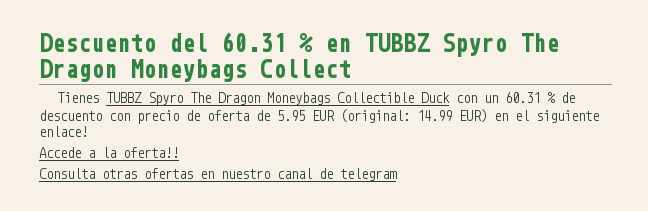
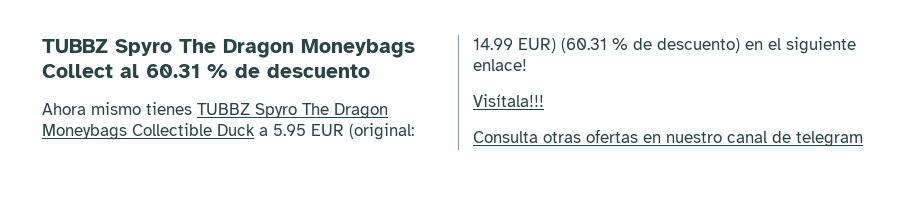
- Descuento del 60.31 % en TUBBZ Spyro The Dragon Moneybags Collect
- Tienes TUBBZ Spyro The Dragon Moneybags Collectible Duck con un 60.31 % de descuento con precio de oferta de 5.95 EUR (original: 14.99 EUR) en el siguiente enlace!
+ TUBBZ Spyro The Dragon Moneybags Collect al 60.31 % de descuento
+ Ahora mismo tienes TUBBZ Spyro The Dragon Moneybags Collectible Duck a 5.95 EUR (original: 14.99 EUR) (60.31 % de descuento) en el siguiente enlace!
- Accede a la oferta!!
+ Visítala!!!

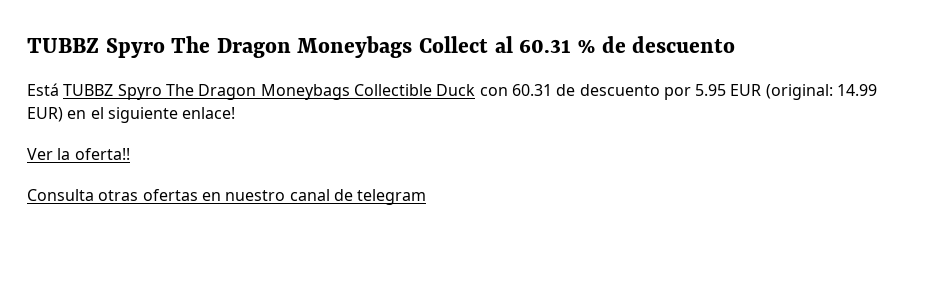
- Ahora mismo tienes TUBBZ Spyro The Dragon Moneybags Collectible Duck a 5.95 EUR (original: 14.99 EUR) (60.31 % de descuento) en el siguiente enlace!
+ Está TUBBZ Spyro The Dragon Moneybags Collectible Duck con 60.31 de descuento por 5.95 EUR (original: 14.99 EUR) en el siguiente enlace!
- Visítala!!!
+ Ver la oferta!!

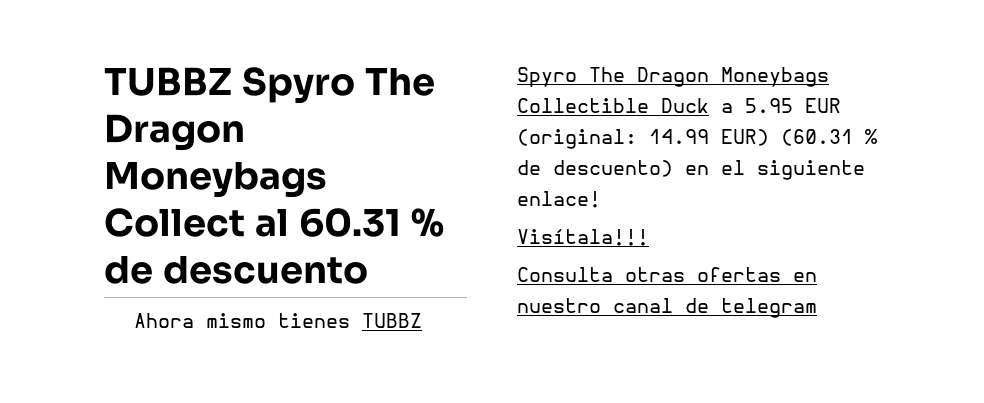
- Está TUBBZ Spyro The Dragon Moneybags Collectible Duck con 60.31 de descuento por 5.95 EUR (original: 14.99 EUR) en el siguiente enlace!
+ Ahora mismo tienes TUBBZ Spyro The Dragon Moneybags Collectible Duck a 5.95 EUR (original: 14.99 EUR) (60.31 % de descuento) en el siguiente enlace!
- Ver la oferta!!
+ Visítala!!!

